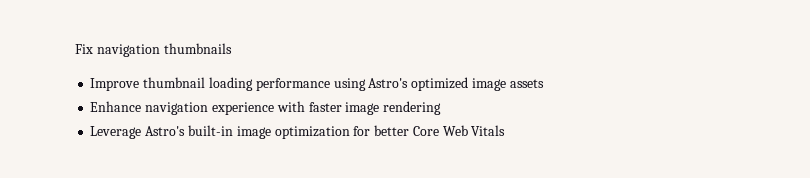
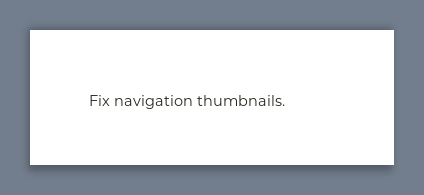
- Fix navigation thumbnails
- Improve thumbnail loading performance using Astro's optimized image assets
- Enhance navigation experience with faster image rendering
- Leverage Astro's built-in image optimization for better Core Web Vitals
+ Fix navigation thumbnails.

